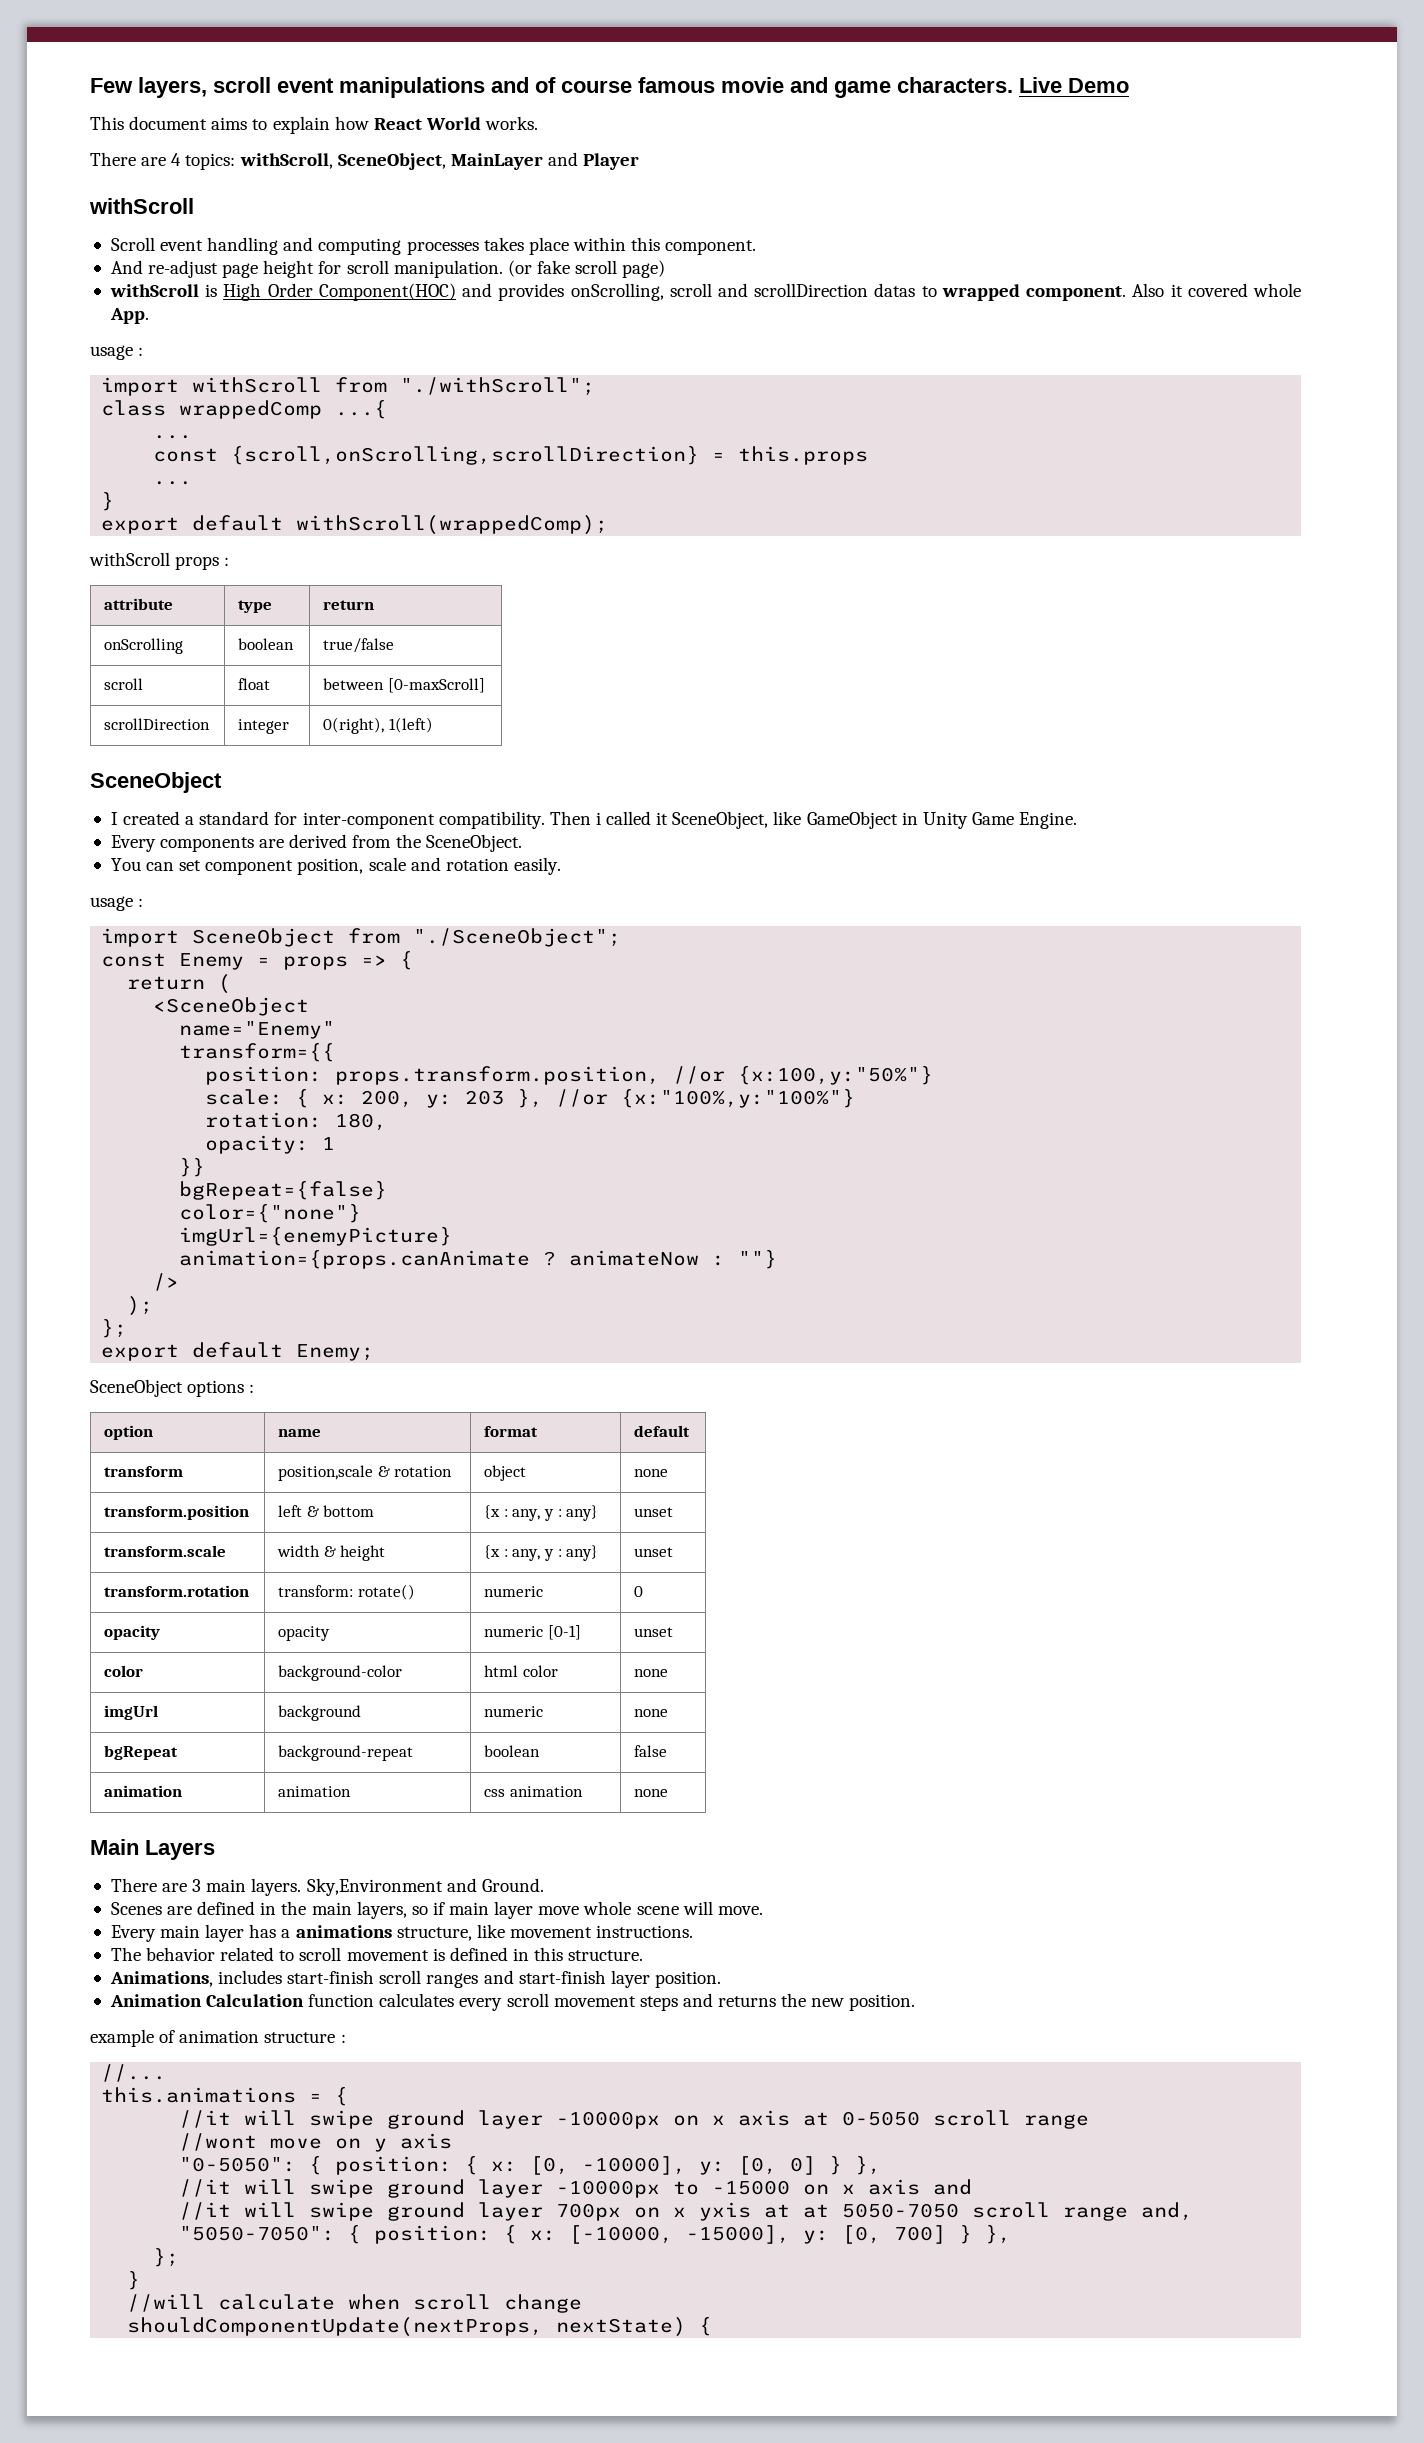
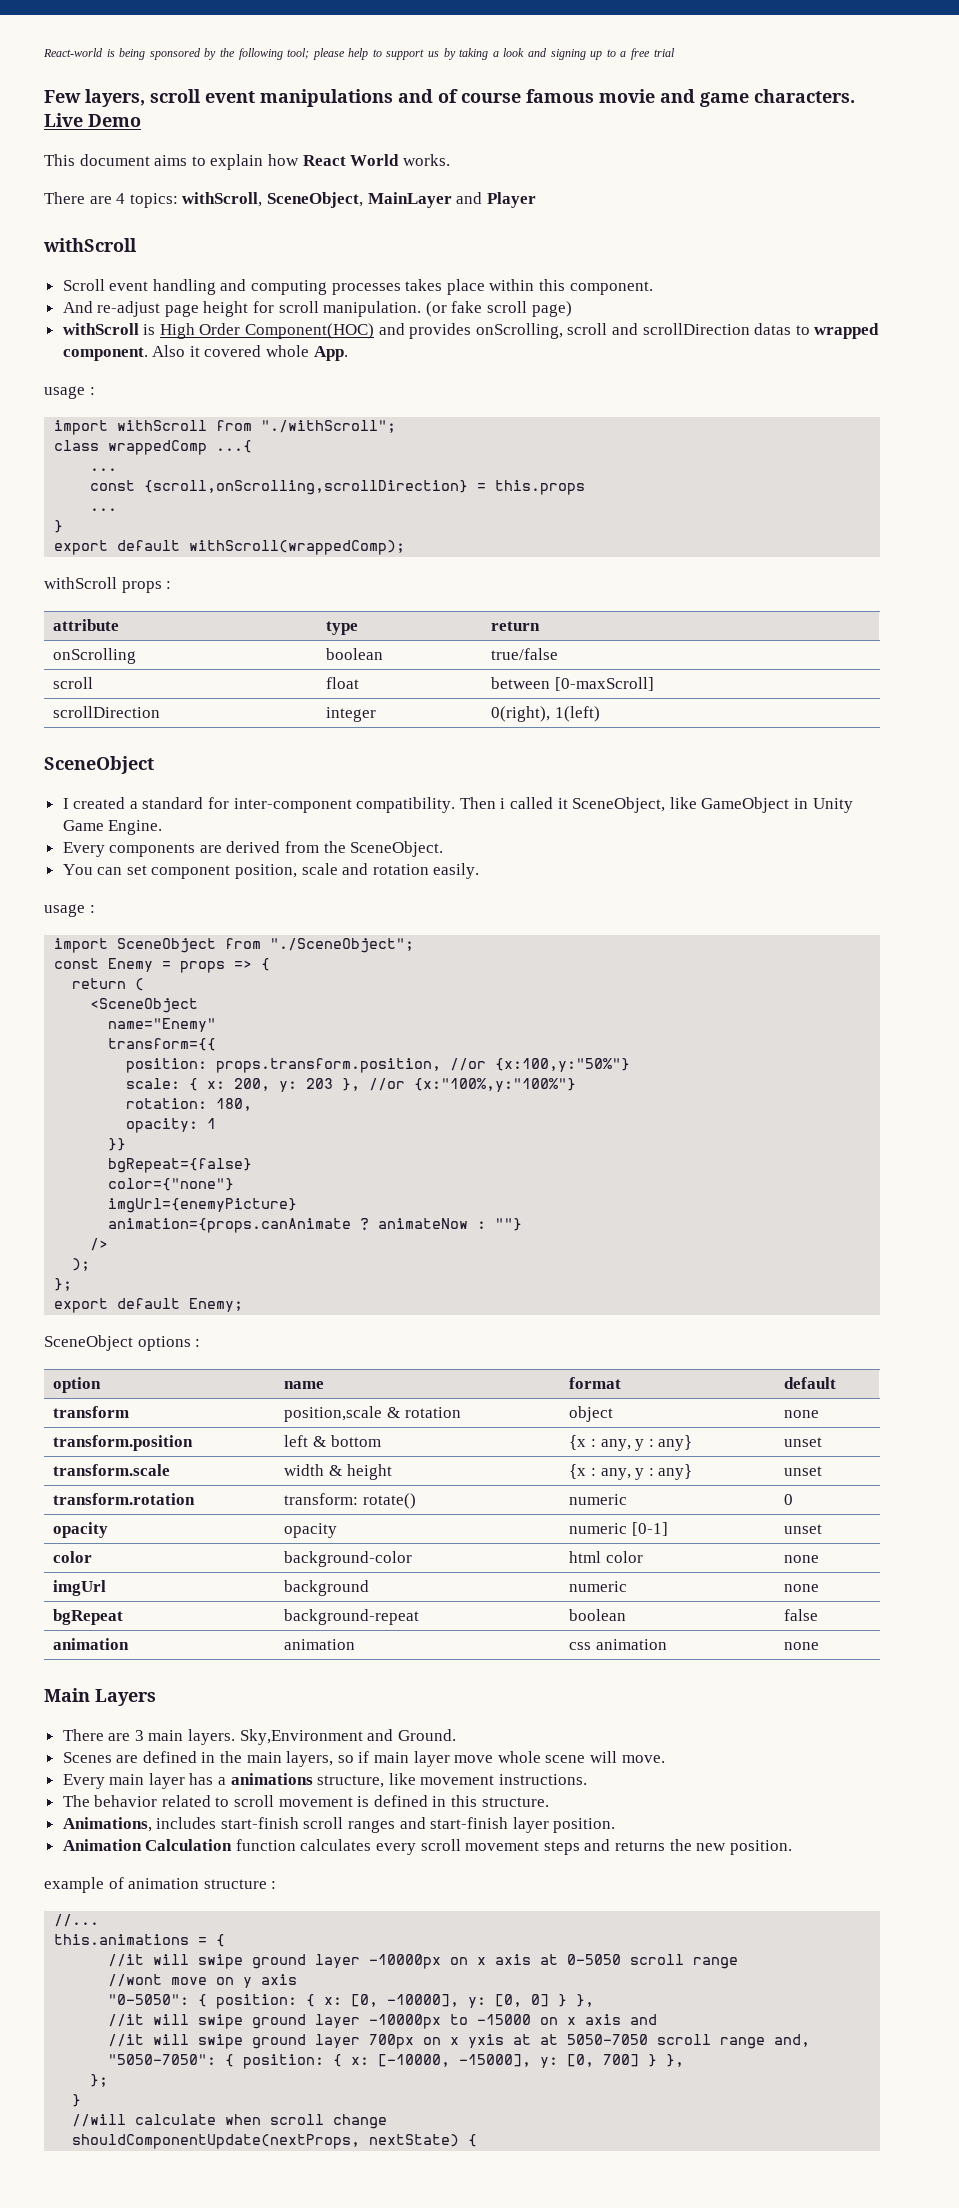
+ React-world is being sponsored by the following tool; please help to support us by taking a look and signing up to a free trial

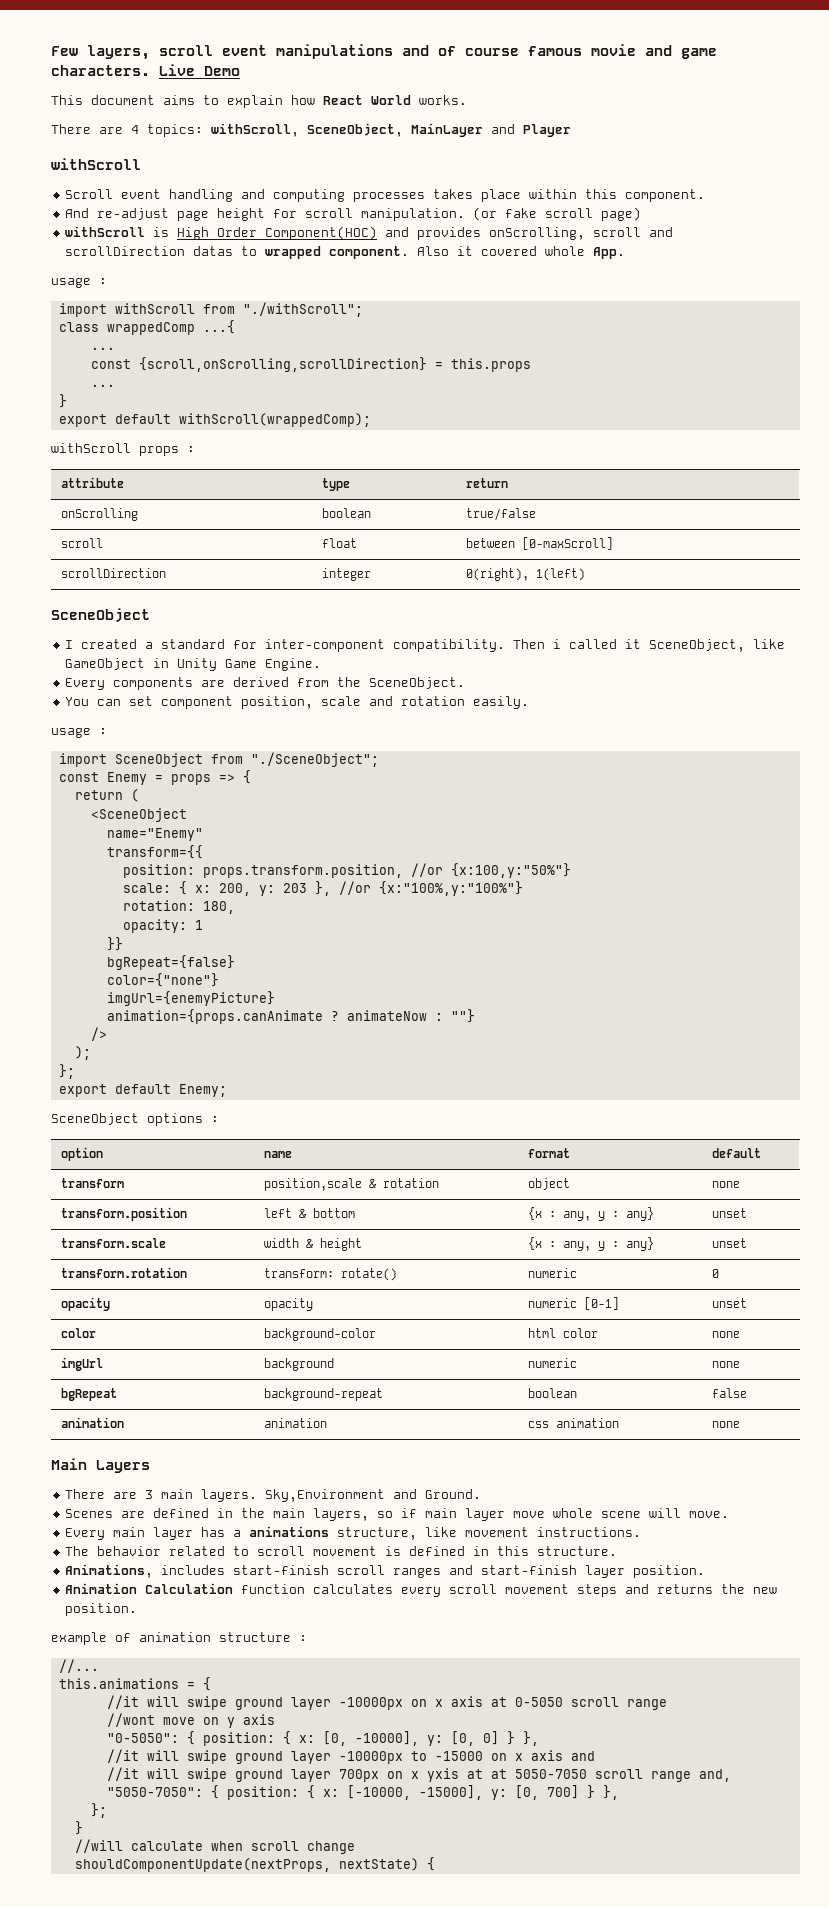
- React-world is being sponsored by the following tool; please help to support us by taking a look and signing up to a free trial

